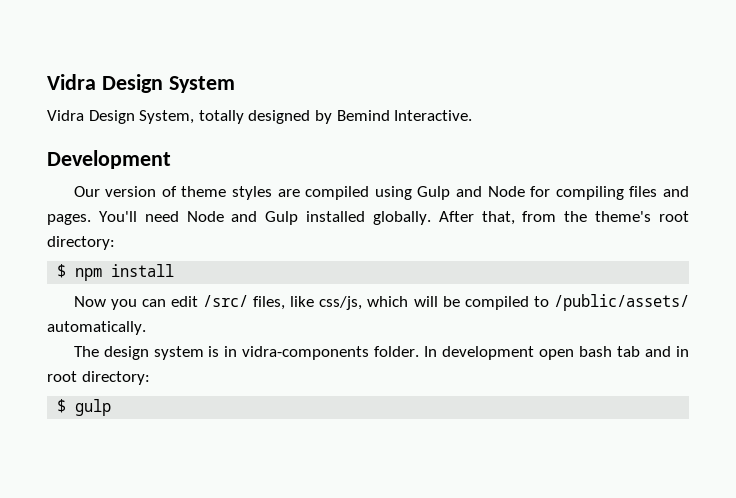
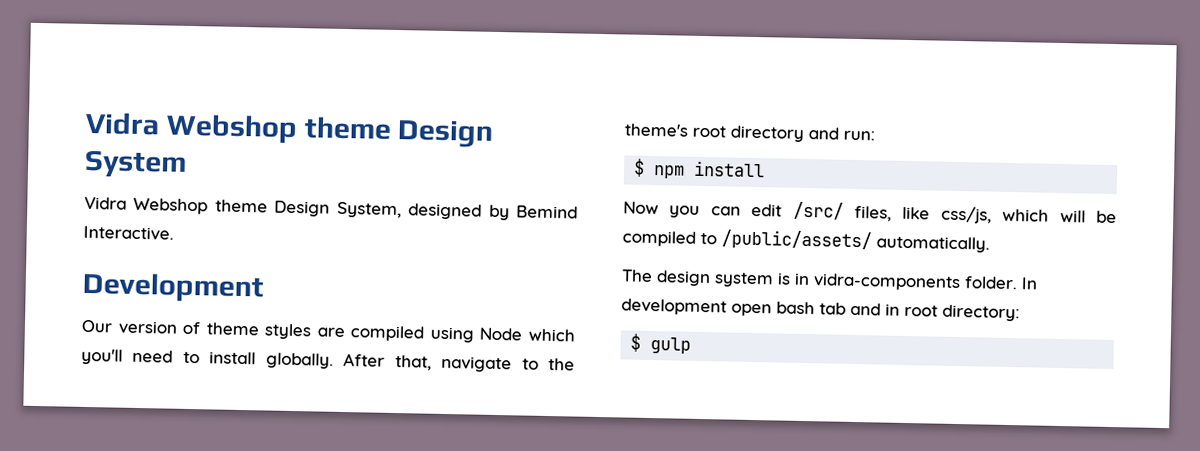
- Vidra Design System
+ Vidra Webshop theme Design System
- Vidra Design System, totally designed by Bemind Interactive.
+ Vidra Webshop theme Design System, designed by Bemind Interactive.
- Our version of theme styles are compiled using Gulp and Node for compiling files and pages. You'll need Node and Gulp installed globally.
+ Our version of theme styles are compiled using Node which you'll need to install globally.
- After that, from the theme's root directory:
+ After that, navigate to the theme's root directory and run:

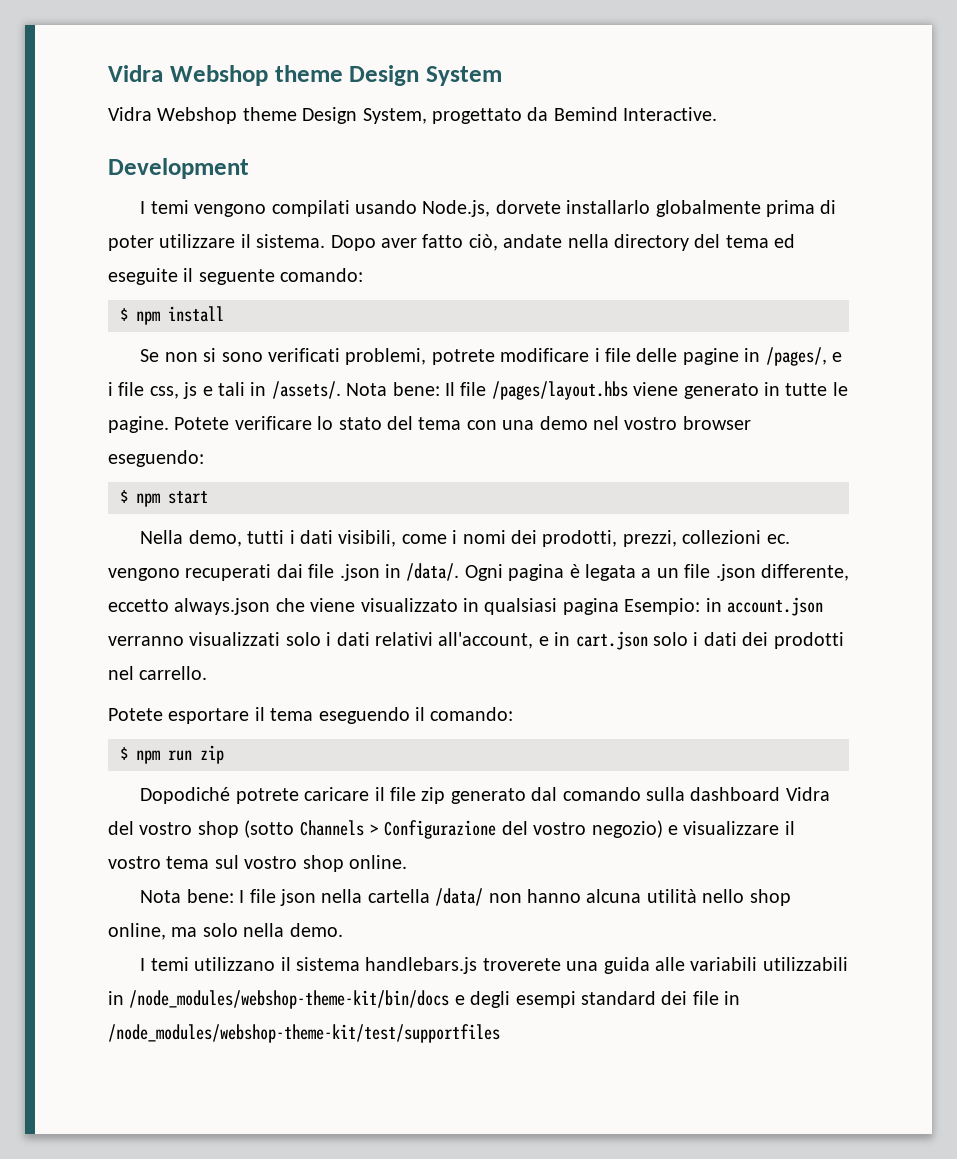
- Vidra Webshop theme Design System, designed by Bemind Interactive.
+ Vidra Webshop theme Design System, progettato da Bemind Interactive.
- Our version of theme styles are compiled using Node which you'll need to install globally. After that, navigate to the theme's root directory and run:
+ I temi vengono compilati usando Node.js, dorvete installarlo globalmente prima di poter utilizzare il sistema. Dopo aver fatto ciò, andate nella directory del tema ed eseguite il seguente comando:
  $ npm install
- Now you can edit /src/ files, like css/js, which will be compiled to /public/assets/ automatically.
- The design system is in vidra-components folder. In development open bash tab and in root directory:
- $ gulp
+ Se non si sono verificati problemi, potrete modificare i file delle pagine in /pages/, e i file css, js e tali in /assets/. Nota bene: Il file /pages/layout.hbs viene generato in tutte le pagine. Potete verificare lo stato del tema con una demo nel vostro browser eseguendo:
+ $ npm start
+ Nella demo, tutti i dati visibili, come i nomi dei prodotti, prezzi, collezioni ec. vengono recuperati dai file .json in /data/. Ogni pagina è legata a un file .json differente, eccetto always.json che viene visualizzato in qualsiasi pagina Esempio: in account.json verranno visualizzati solo i dati relativi all'account, e in cart.json solo i dati dei prodotti nel carrello.
+ Potete esportare il tema eseguendo il comando:
+ $ npm run zip
+ Dopodiché potrete caricare il file zip generato dal comando sulla dashboard Vidra del vostro shop (sotto Channels > Configurazione del vostro negozio) e visualizzare il vostro tema sul vostro shop online.
+ Nota bene: I file json nella cartella /data/ non hanno alcuna utilità nello shop online, ma solo nella demo.
+ I temi utilizzano il sistema handlebars.js troverete una guida alle variabili utilizzabili in /node_modules/webshop-theme-kit/bin/docs e degli esempi standard dei file in /node_modules/webshop-theme-kit/test/supportfiles

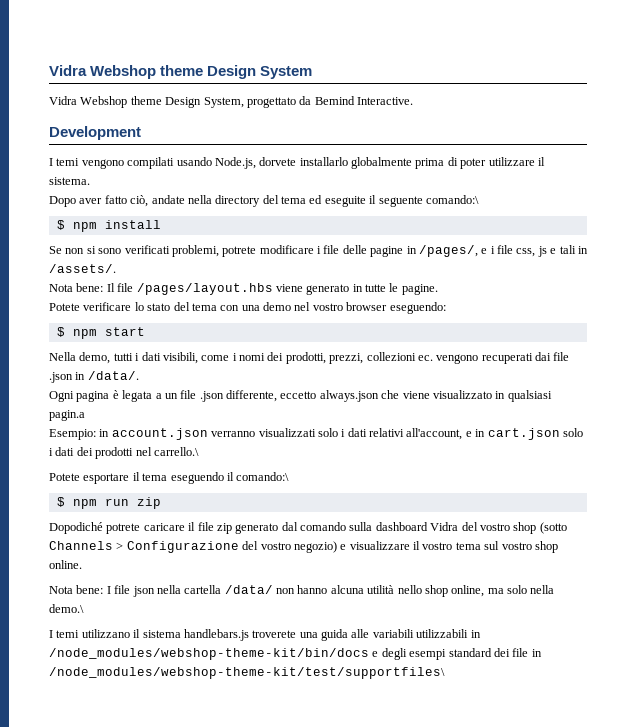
- I temi vengono compilati usando Node.js, dorvete installarlo globalmente prima di poter utilizzare il sistema. Dopo aver fatto ciò, andate nella directory del tema ed eseguite il seguente comando:
+ I temi vengono compilati usando Node.js, dorvete installarlo globalmente prima di poter utilizzare il sistema.
+ Dopo aver fatto ciò, andate nella directory del tema ed eseguite il seguente comando:\
- Se non si sono verificati problemi, potrete modificare i file delle pagine in /pages/, e i file css, js e tali in /assets/. Nota bene: Il file /pages/layout.hbs viene generato in tutte le pagine. Potete verificare lo stato del tema con una demo nel vostro browser eseguendo:
+ Se non si sono verificati problemi, potrete modificare i file delle pagine in /pages/, e i file css, js e tali in /assets/.
+ Nota bene: Il file /pages/layout.hbs viene generato in tutte le pagine.
+ Potete verificare lo stato del tema con una demo nel vostro browser eseguendo:
- Nella demo, tutti i dati visibili, come i nomi dei prodotti, prezzi, collezioni ec. vengono recuperati dai file .json in /data/. Ogni pagina è legata a un file .json differente, eccetto always.json che viene visualizzato in qualsiasi pagina Esempio: in account.json verranno visualizzati solo i dati relativi all'account, e in cart.json solo i dati dei prodotti nel carrello.
+ Nella demo, tutti i dati visibili, come i nomi dei prodotti, prezzi, collezioni ec. vengono recuperati dai file .json in /data/.
+ Ogni pagina è legata a un file .json differente, eccetto always.json che viene visualizzato in qualsiasi pagin.a
+ Esempio: in account.json verranno visualizzati solo i dati relativi all'account, e in cart.json solo i dati dei prodotti nel carrello.\
- Potete esportare il tema eseguendo il comando:
+ Potete esportare il tema eseguendo il comando:\
- Nota bene: I file json nella cartella /data/ non hanno alcuna utilità nello shop online, ma solo nella demo.
+ Nota bene: I file json nella cartella /data/ non hanno alcuna utilità nello shop online, ma solo nella demo.\
- I temi utilizzano il sistema handlebars.js troverete una guida alle variabili utilizzabili in /node_modules/webshop-theme-kit/bin/docs e degli esempi standard dei file in /node_modules/webshop-theme-kit/test/supportfiles
+ I temi utilizzano il sistema handlebars.js troverete una guida alle variabili utilizzabili in /node_modules/webshop-theme-kit/bin/docs e degli esempi standard dei file in /node_modules/webshop-theme-kit/test/supportfiles\

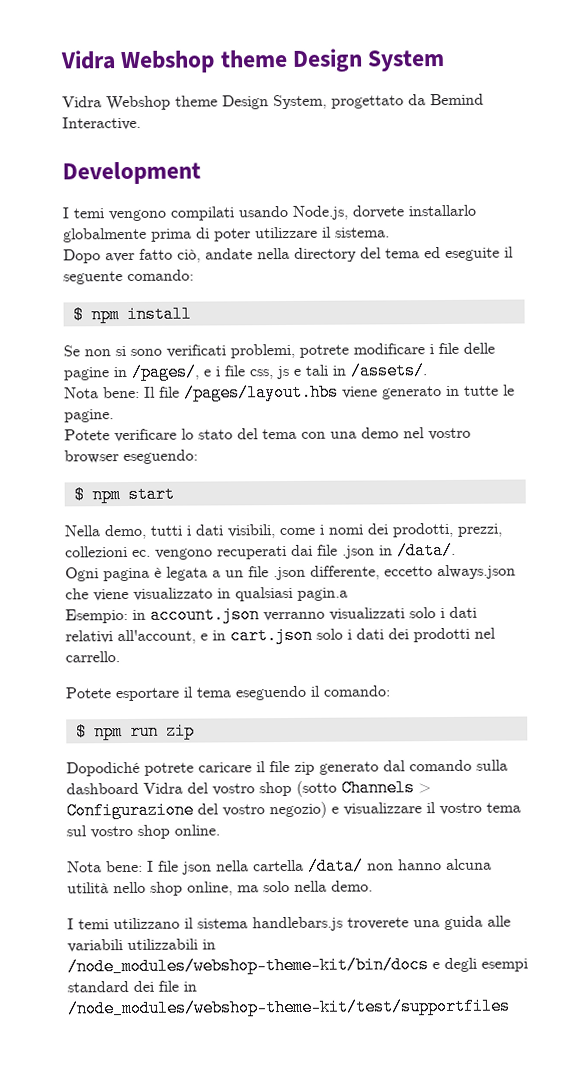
- Dopo aver fatto ciò, andate nella directory del tema ed eseguite il seguente comando:\
+ Dopo aver fatto ciò, andate nella directory del tema ed eseguite il seguente comando:
- Esempio: in account.json verranno visualizzati solo i dati relativi all'account, e in cart.json solo i dati dei prodotti nel carrello.\
+ Esempio: in account.json verranno visualizzati solo i dati relativi all'account, e in cart.json solo i dati dei prodotti nel carrello.
- Potete esportare il tema eseguendo il comando:\
+ Potete esportare il tema eseguendo il comando:
- Nota bene: I file json nella cartella /data/ non hanno alcuna utilità nello shop online, ma solo nella demo.\
+ Nota bene: I file json nella cartella /data/ non hanno alcuna utilità nello shop online, ma solo nella demo.
- I temi utilizzano il sistema handlebars.js troverete una guida alle variabili utilizzabili in /node_modules/webshop-theme-kit/bin/docs e degli esempi standard dei file in /node_modules/webshop-theme-kit/test/supportfiles\
+ I temi utilizzano il sistema handlebars.js troverete una guida alle variabili utilizzabili in /node_modules/webshop-theme-kit/bin/docs e degli esempi standard dei file in /node_modules/webshop-theme-kit/test/supportfiles

